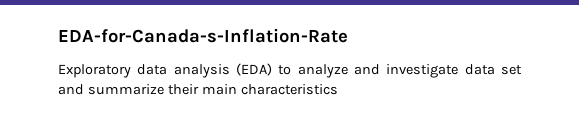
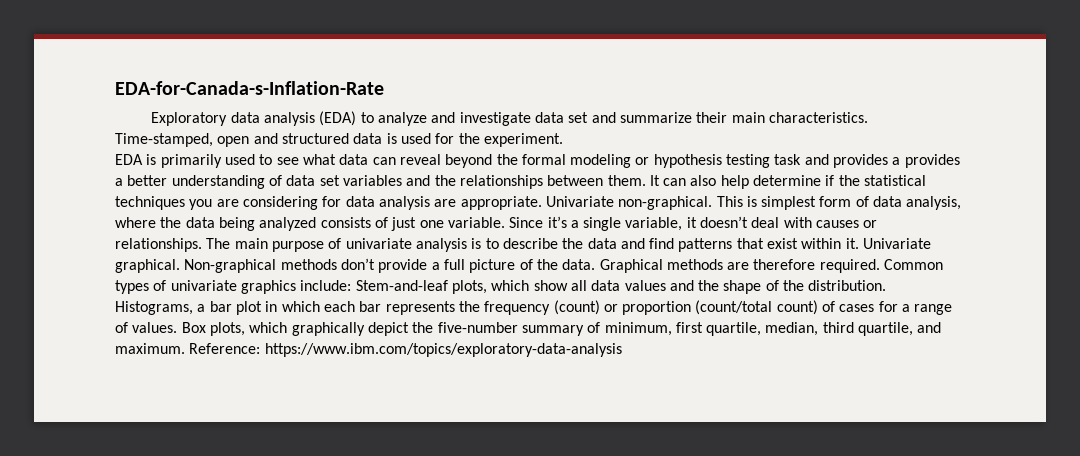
- Exploratory data analysis (EDA) to analyze and investigate data set and summarize their main characteristics
+ Exploratory data analysis (EDA) to analyze and investigate data set and summarize their main characteristics. Time-stamped, open and structured data is used for the experiment.
+ EDA is primarily used to see what data can reveal beyond the formal modeling or hypothesis testing task and provides a provides a better understanding of data set variables and the relationships between them. It can also help determine if the statistical techniques you are considering for data analysis are appropriate. Univariate non-graphical. This is simplest form of data analysis, where the data being analyzed consists of just one variable. Since it’s a single variable, it doesn’t deal with causes or relationships. The main purpose of univariate analysis is to describe the data and find patterns that exist within it. Univariate graphical. Non-graphical methods don’t provide a full picture of the data. Graphical methods are therefore required. Common types of univariate graphics include: Stem-and-leaf plots, which show all data values and the shape of the distribution. Histograms, a bar plot in which each bar represents the frequency (count) or proportion (count/total count) of cases for a range of values. Box plots, which graphically depict the five-number summary of minimum, first quartile, median, third quartile, and maximum. Reference: https://www.ibm.com/topics/exploratory-data-analysis

